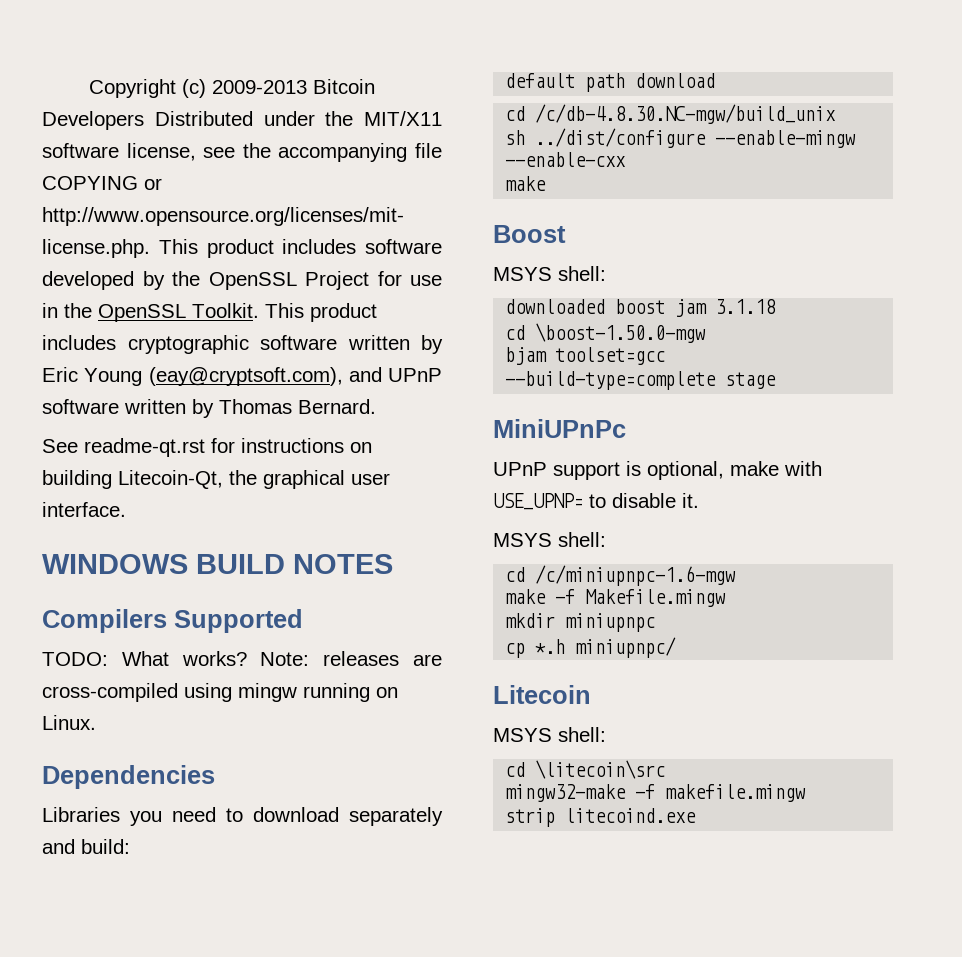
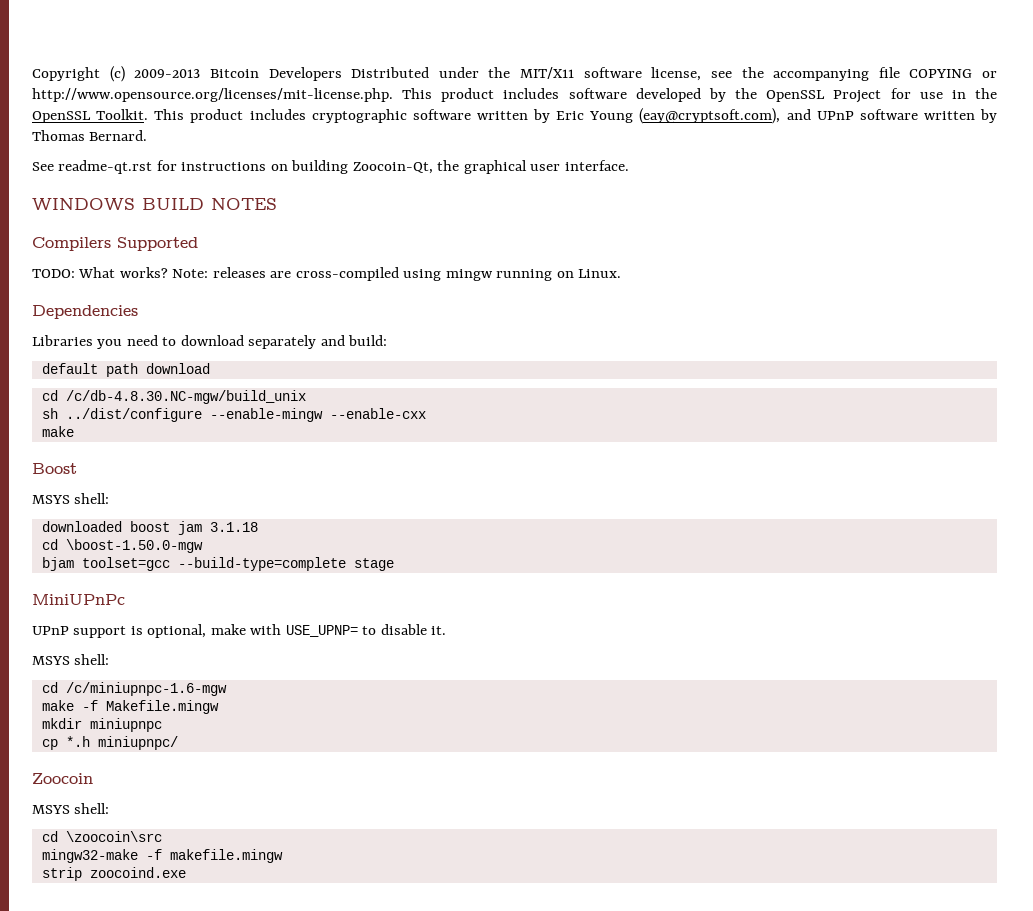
- See readme-qt.rst for instructions on building Litecoin-Qt, the graphical user interface.
+ See readme-qt.rst for instructions on building Zoocoin-Qt, the graphical user interface.
- Litecoin
+ Zoocoin
  MSYS shell:
- cd \litecoin\src
+ cd \zoocoin\src
- strip litecoind.exe
+ strip zoocoind.exe

